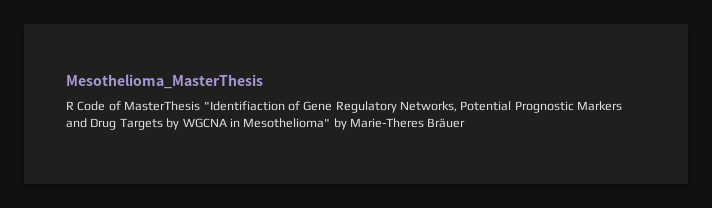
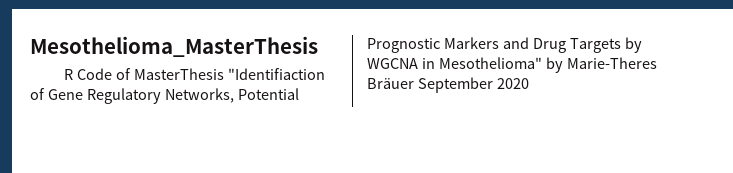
- R Code of MasterThesis "Identifiaction of Gene Regulatory Networks, Potential Prognostic Markers and Drug Targets by WGCNA in Mesothelioma" by Marie-Theres Bräuer
+ R Code of MasterThesis "Identifiaction of Gene Regulatory Networks, Potential Prognostic Markers and Drug Targets by WGCNA in Mesothelioma" by Marie-Theres Bräuer September 2020

